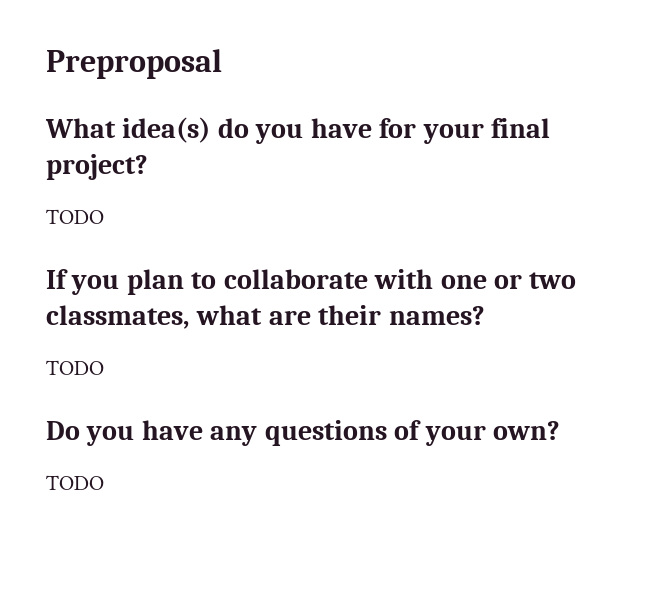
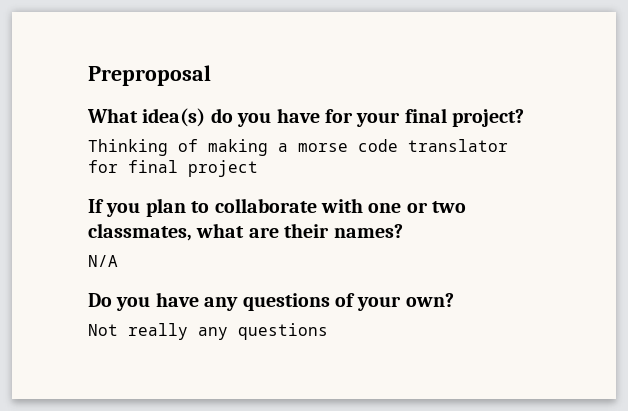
  What idea(s) do you have for your final project?
- TODO
+ Thinking of making a morse code translator for final project
  If you plan to collaborate with one or two classmates, what are their names?
- TODO
+ N/A
  Do you have any questions of your own?
- TODO
+ Not really any questions

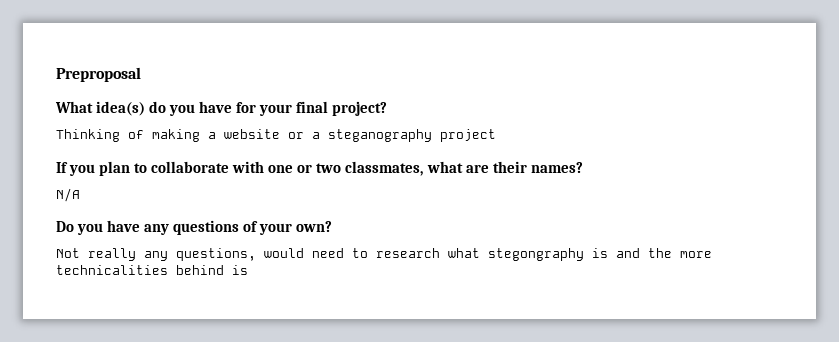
- Thinking of making a morse code translator for final project
+ Thinking of making a website or a steganography project
- Not really any questions
+ Not really any questions, would need to research what stegongraphy is and the more technicalities behind is

